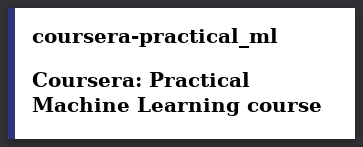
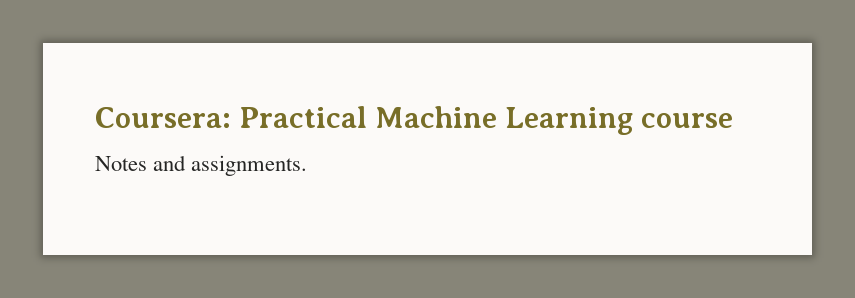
- coursera-practical_ml
+ Notes and assignments.

